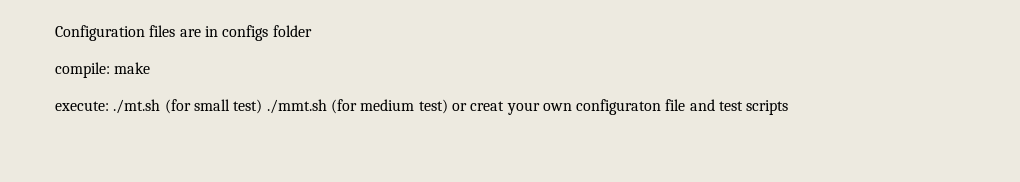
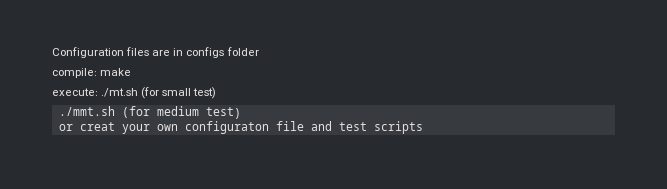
- execute: ./mt.sh (for small test) ./mmt.sh (for medium test) or creat your own configuraton file and test scripts
+ execute: ./mt.sh (for small test)
+ ./mmt.sh (for medium test)
+ or creat your own configuraton file and test scripts

